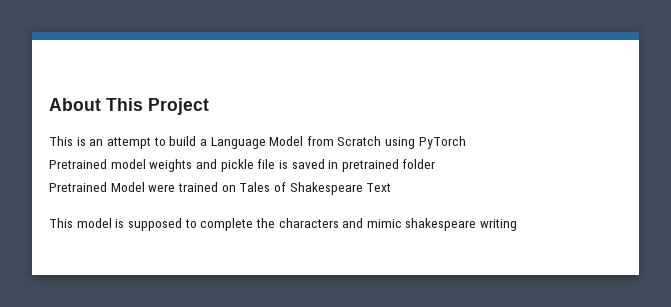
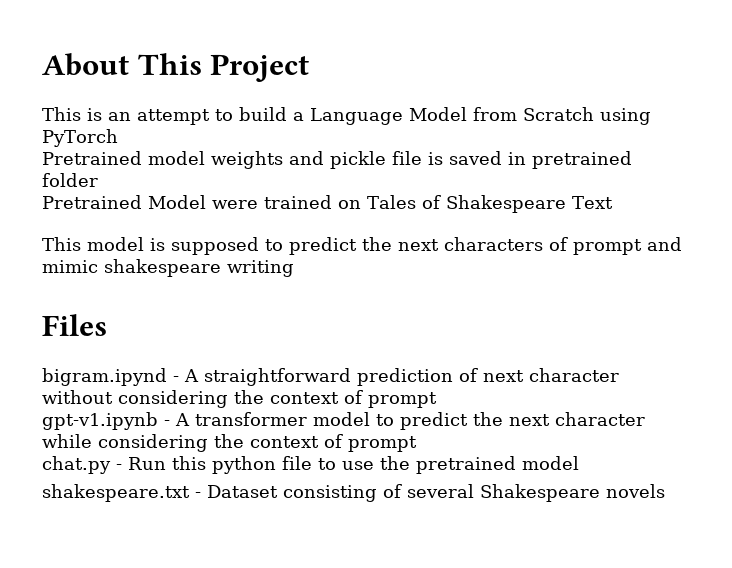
- This model is supposed to complete the characters and mimic shakespeare writing
+ This model is supposed to predict the next characters of prompt and mimic shakespeare writing
+ Files
+ bigram.ipynd - A straightforward prediction of next character without considering the context of prompt
+ gpt-v1.ipynb - A transformer model to predict the next character while considering the context of prompt
+ chat.py - Run this python file to use the pretrained model
+ shakespeare.txt - Dataset consisting of several Shakespeare novels

